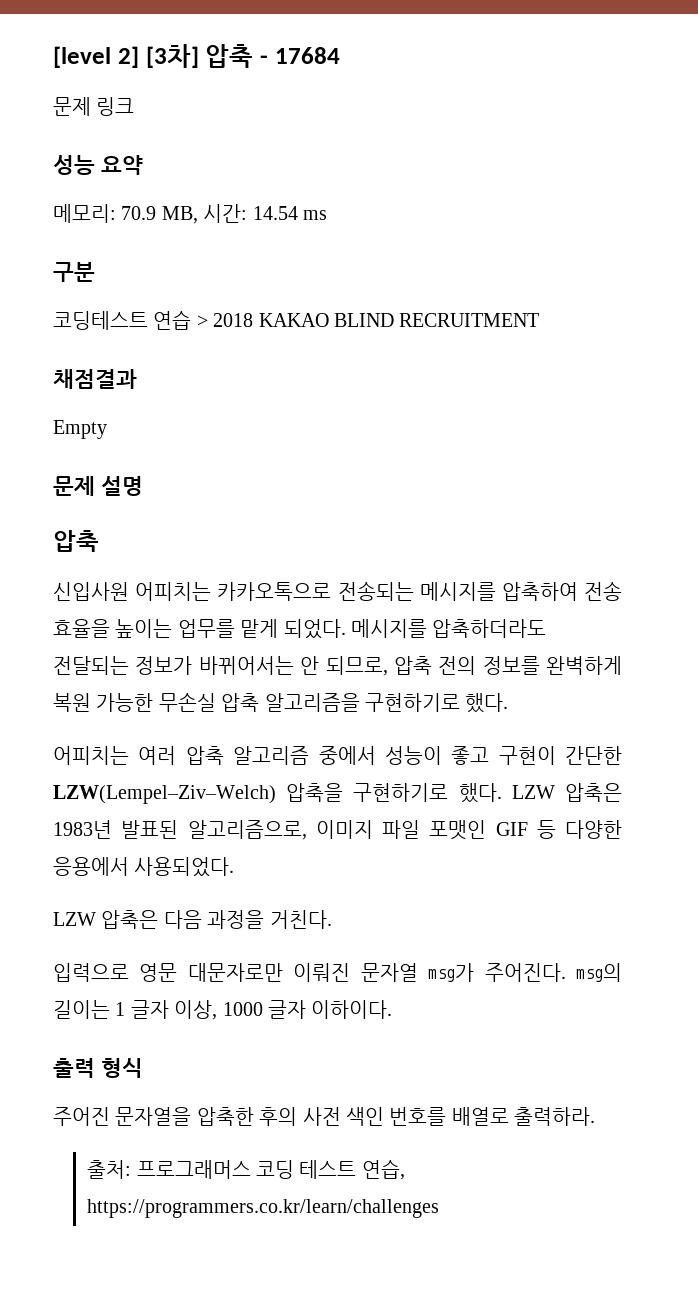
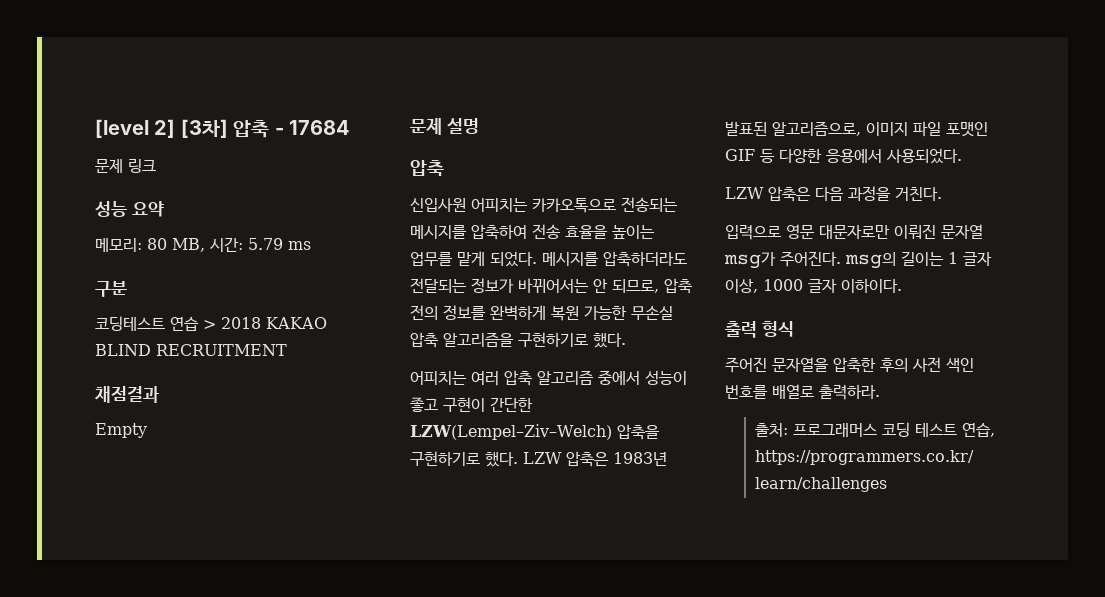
- 메모리: 70.9 MB, 시간: 14.54 ms
+ 메모리: 80 MB, 시간: 5.79 ms

